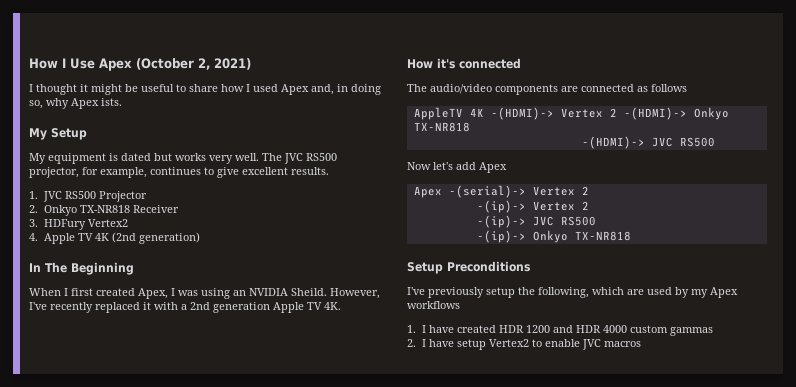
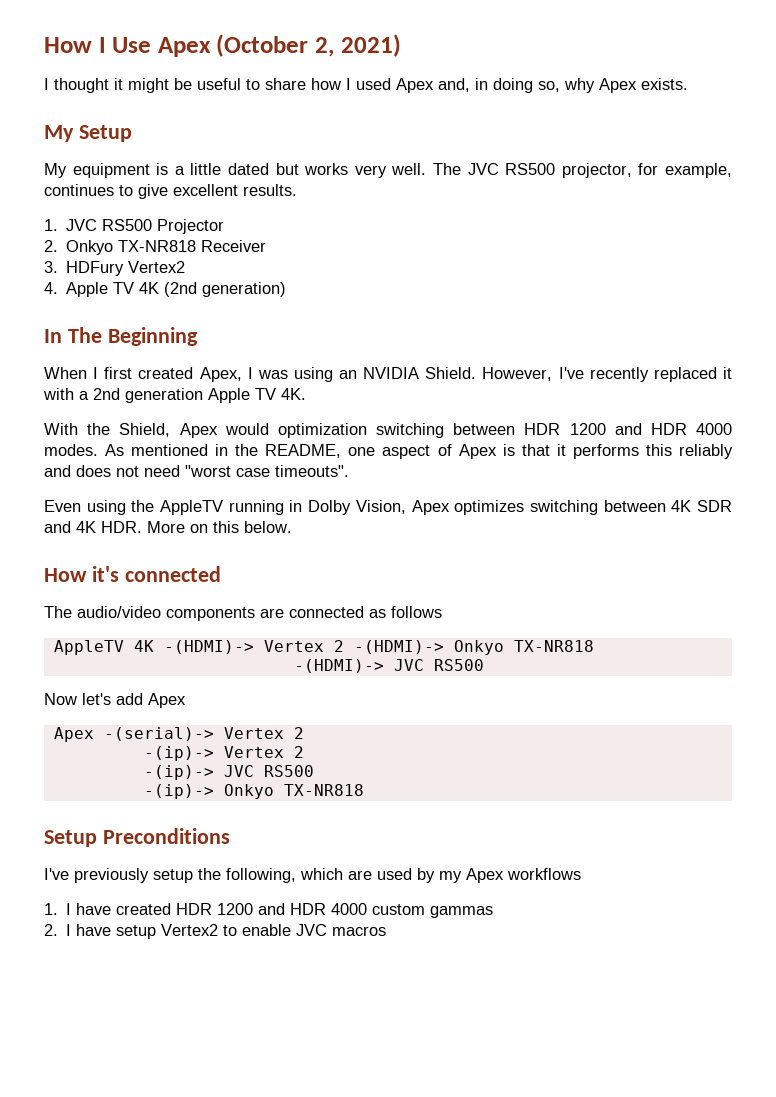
- I thought it might be useful to share how I used Apex and, in doing so, why Apex ists.
+ I thought it might be useful to share how I used Apex and, in doing so, why Apex exists.
- My equipment is dated but works very well.
+ My equipment is a little dated but works very well.
- When I first created Apex, I was using an NVIDIA Sheild.
+ When I first created Apex, I was using an NVIDIA Shield.
+ With the Shield, Apex would optimization switching between HDR 1200 and HDR 4000 modes. As mentioned in the README, one aspect of Apex is that it performs this reliably and does not need "worst case timeouts".
+ Even using the AppleTV running in Dolby Vision, Apex optimizes switching between 4K SDR and 4K HDR. More on this below.

